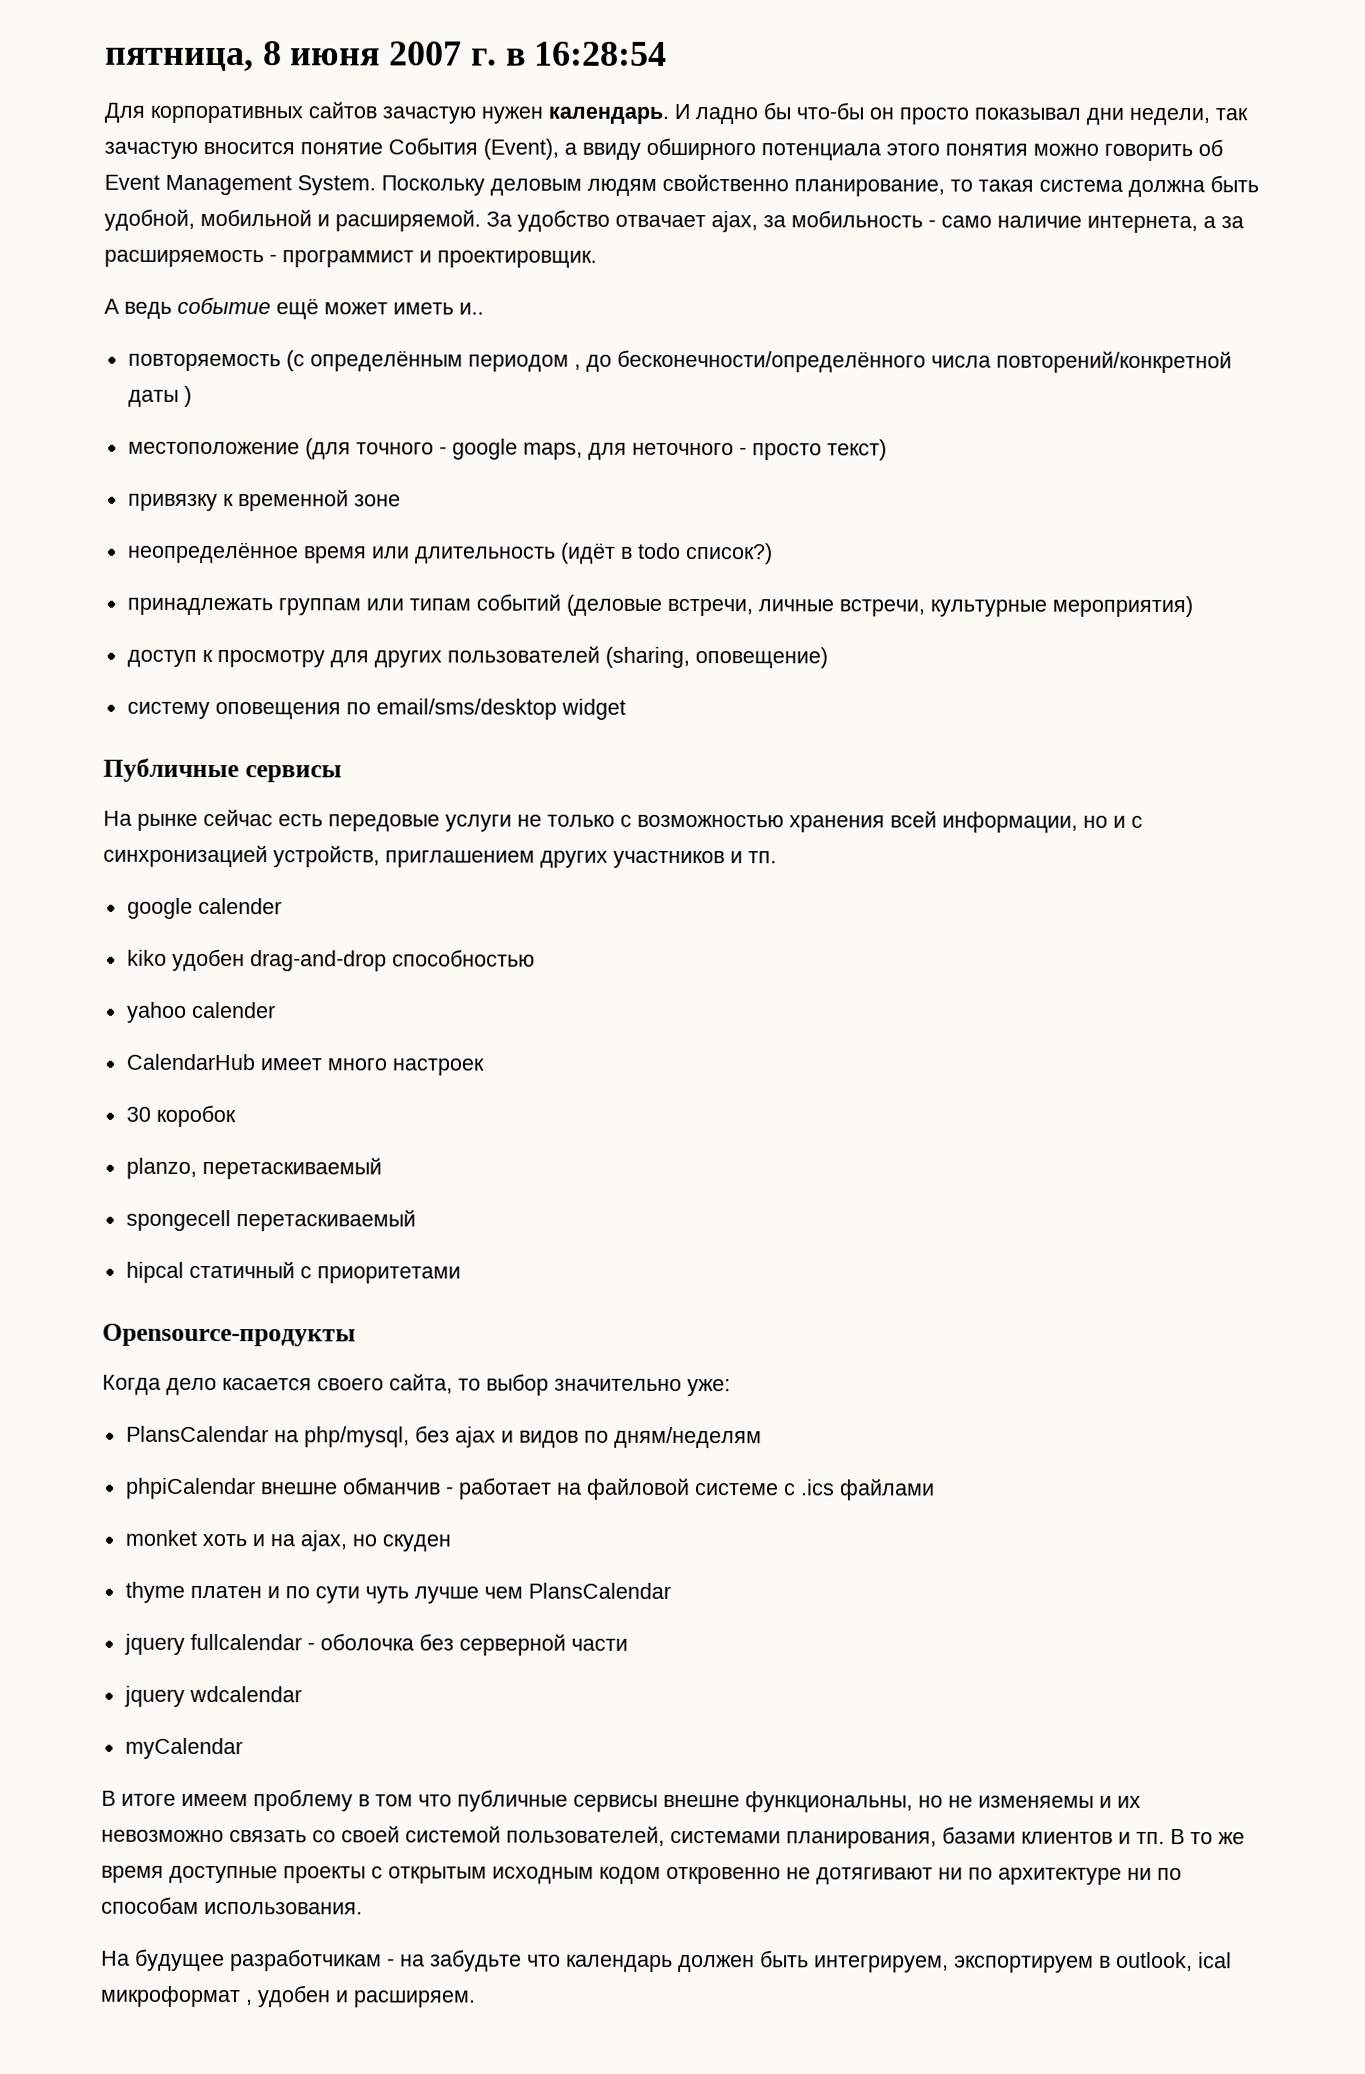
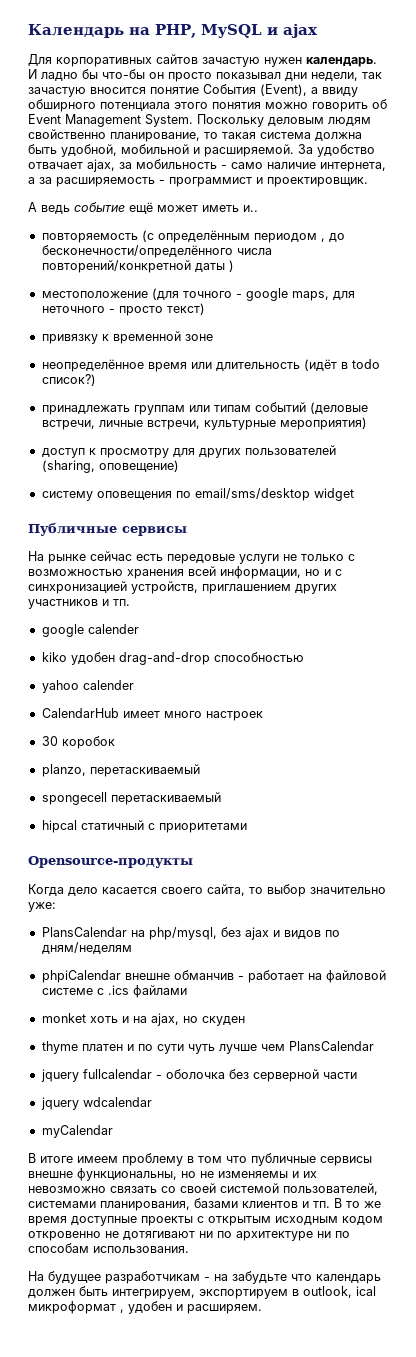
- пятница, 8 июня 2007 г. в 16:28:54
+ Календарь на PHP, MySQL и ajax

